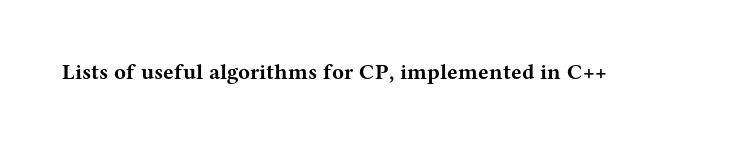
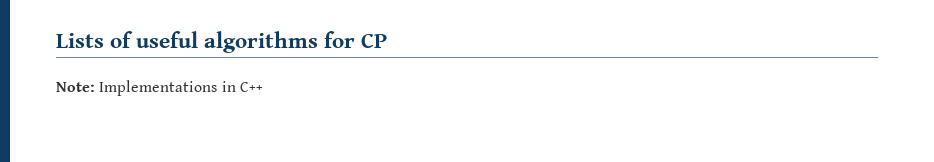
- Lists of useful algorithms for CP, implemented in C++
+ Lists of useful algorithms for CP
+ Note: Implementations in C++

